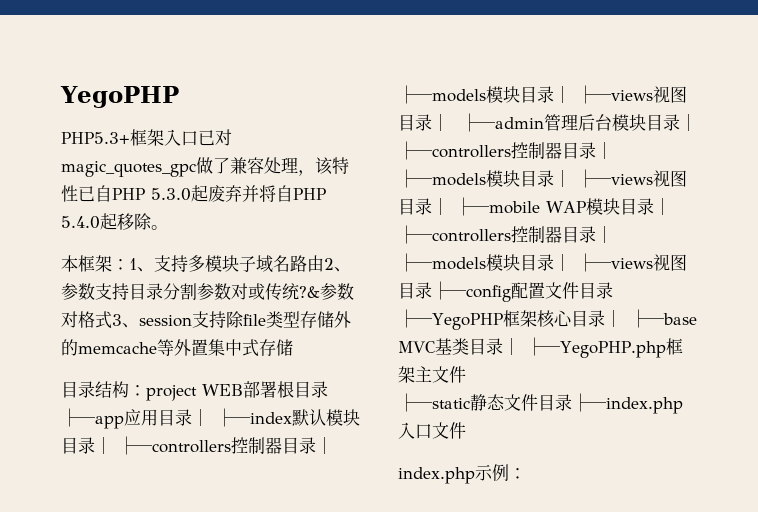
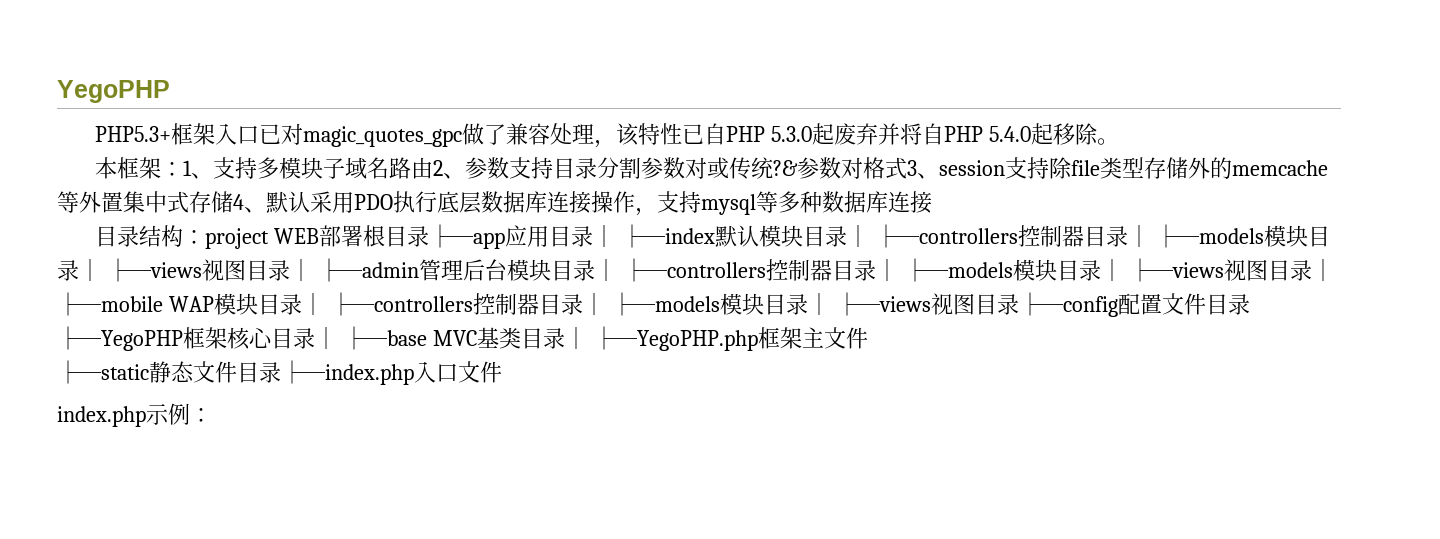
- 本框架：1、支持多模块子域名路由2、参数支持目录分割参数对或传统?&参数对格式3、session支持除file类型存储外的memcache等外置集中式存储
+ 本框架：1、支持多模块子域名路由2、参数支持目录分割参数对或传统?&参数对格式3、session支持除file类型存储外的memcache等外置集中式存储4、默认采用PDO执行底层数据库连接操作，支持mysql等多种数据库连接

